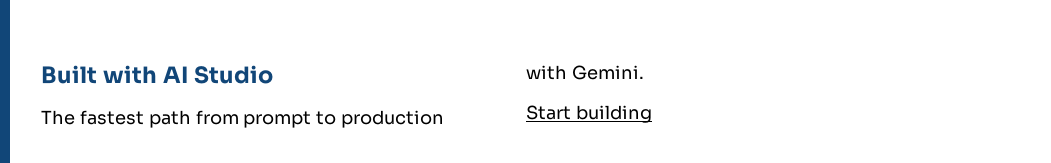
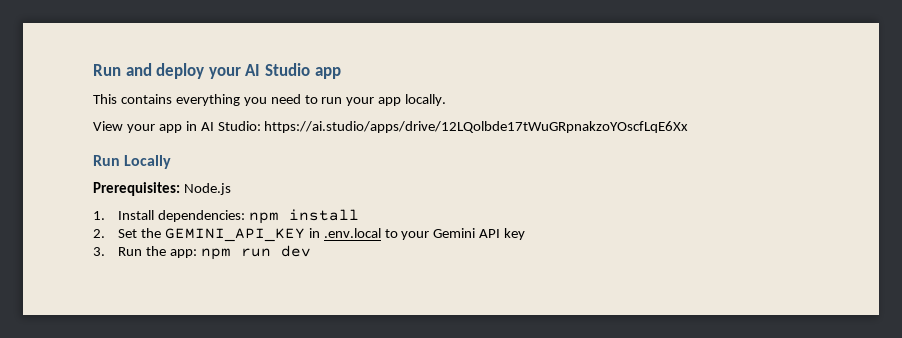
- Built with AI Studio
- The fastest path from prompt to production with Gemini.
- Start building
+ Run and deploy your AI Studio app
+ This contains everything you need to run your app locally.
+ View your app in AI Studio: https://ai.studio/apps/drive/12LQolbde17tWuGRpnakzoYOscfLqE6Xx
+ Run Locally
+ Prerequisites: Node.js
+ 1. Install dependencies: npm install
+ 2. Set the GEMINI_API_KEY in .env.local to your Gemini API key
+ 3. Run the app: npm run dev

